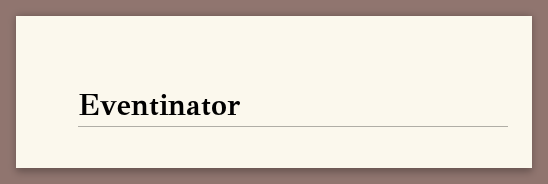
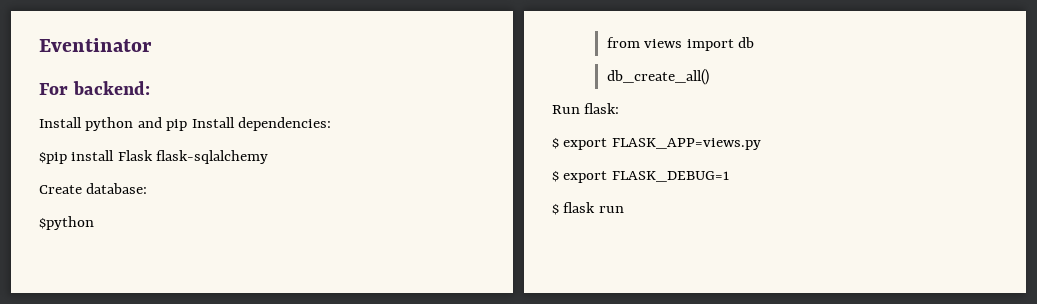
+ For backend:
+ Install python and pip Install dependencies:
+ $pip install Flask flask-sqlalchemy
+ Create database:
+ $python
+ from views import db
+ db_create_all()
+ Run flask:
+ $ export FLASK_APP=views.py
+ $ export FLASK_DEBUG=1
+ $ flask run

